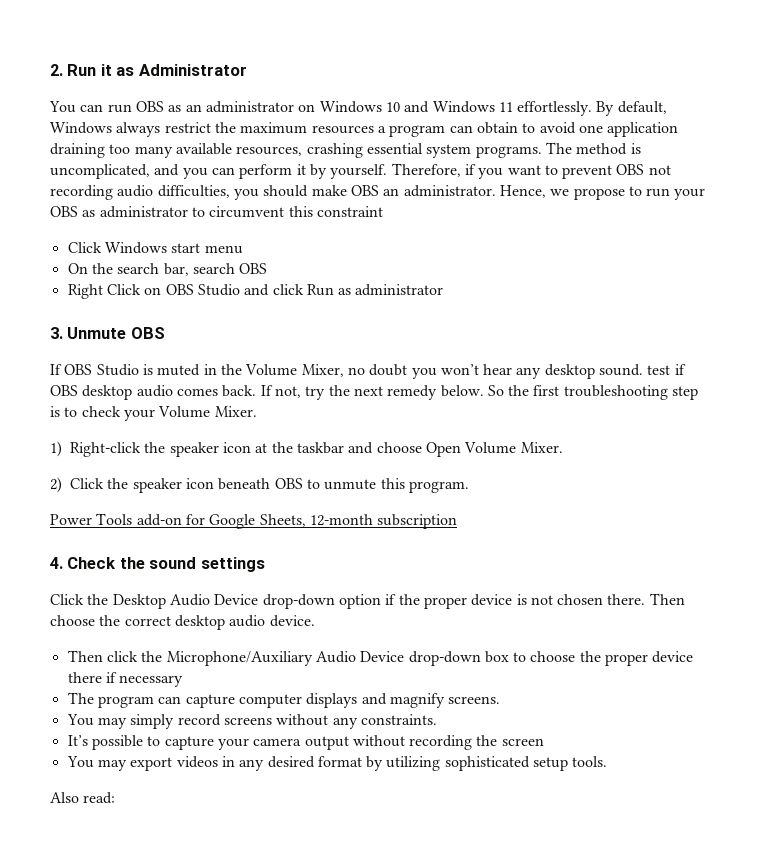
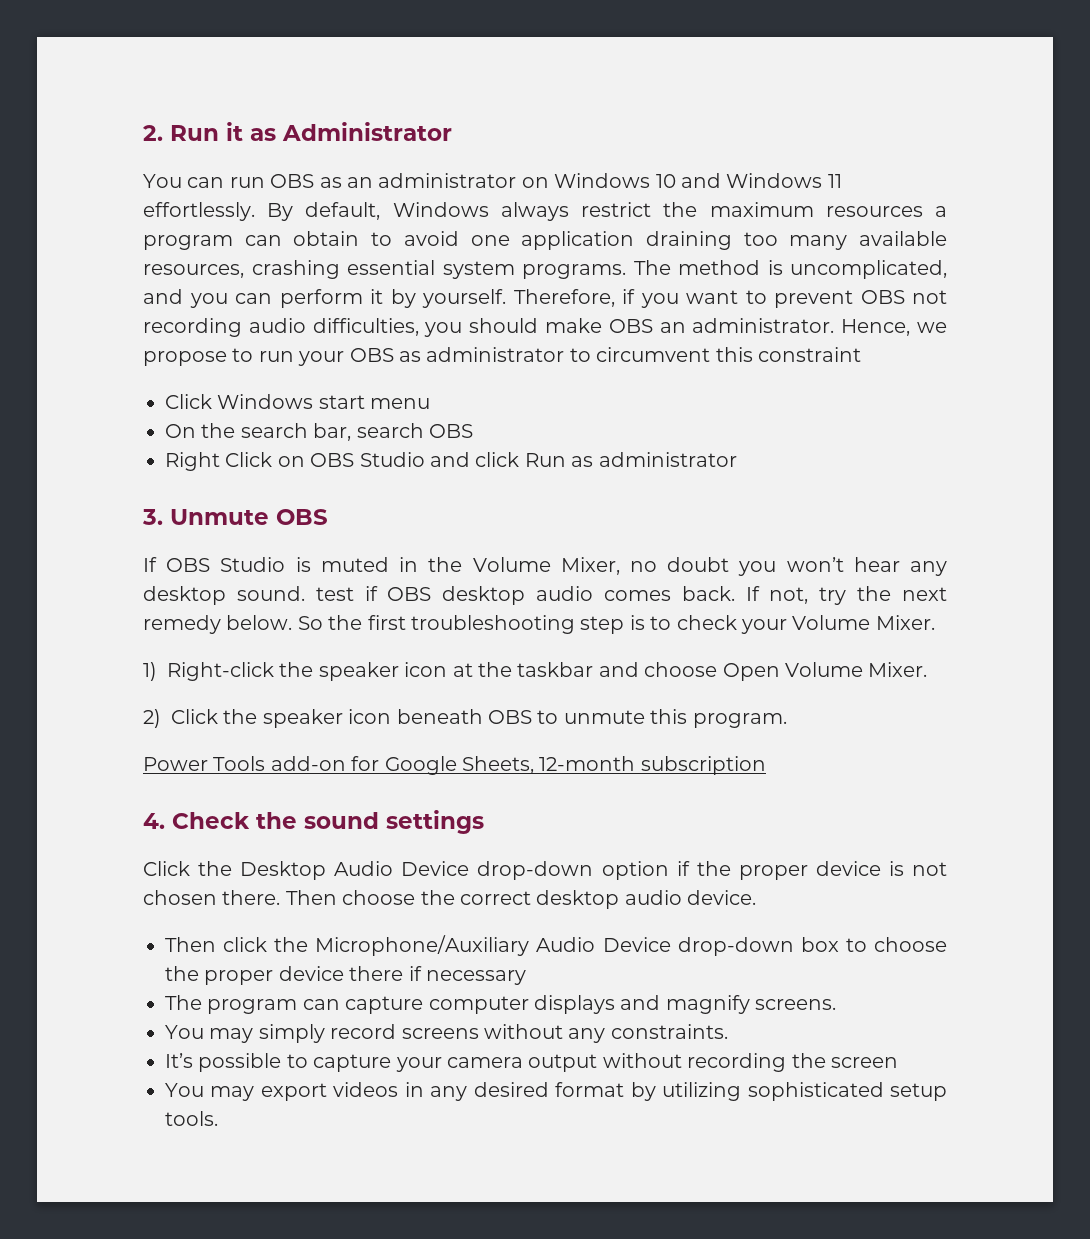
- Also read:

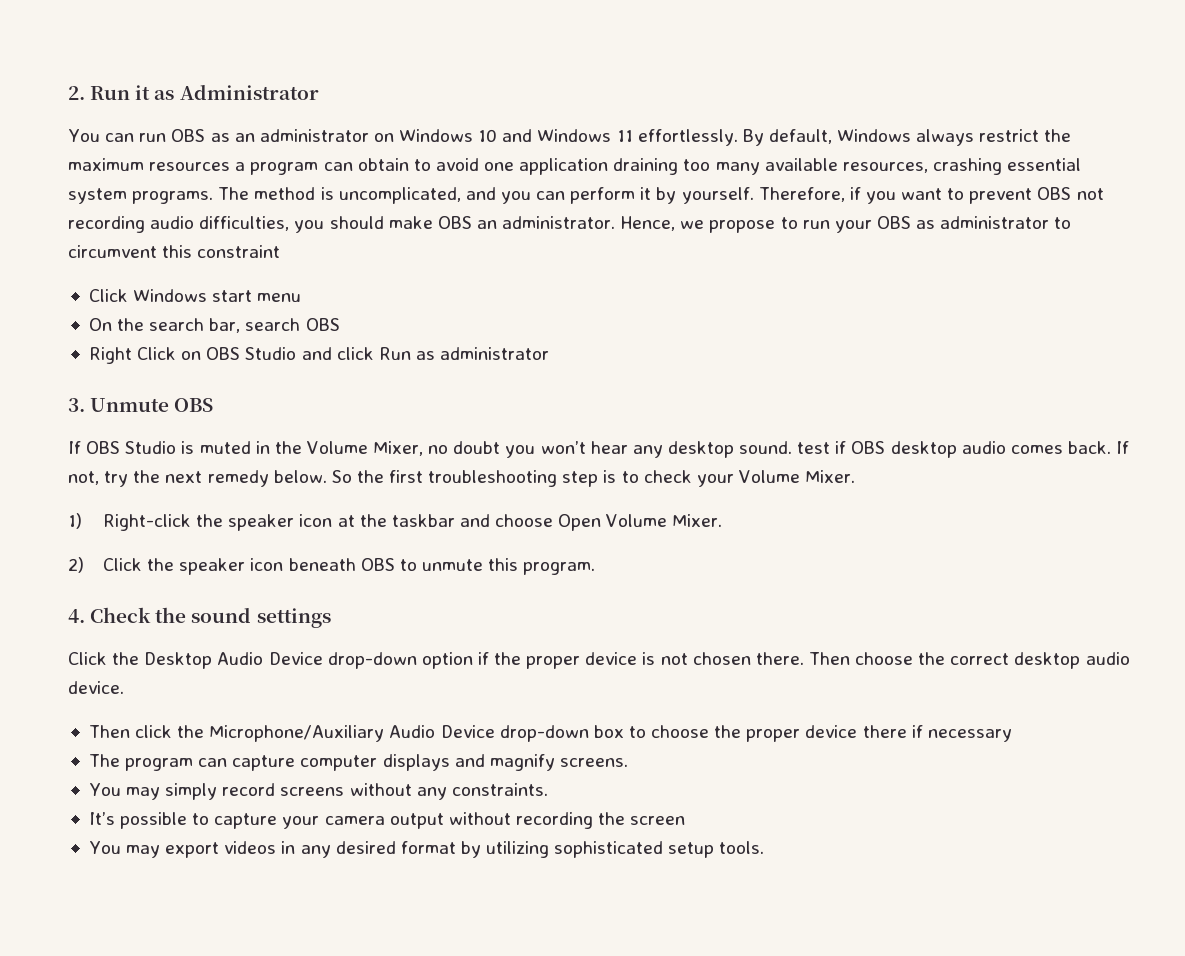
- Power Tools add-on for Google Sheets, 12-month subscription

